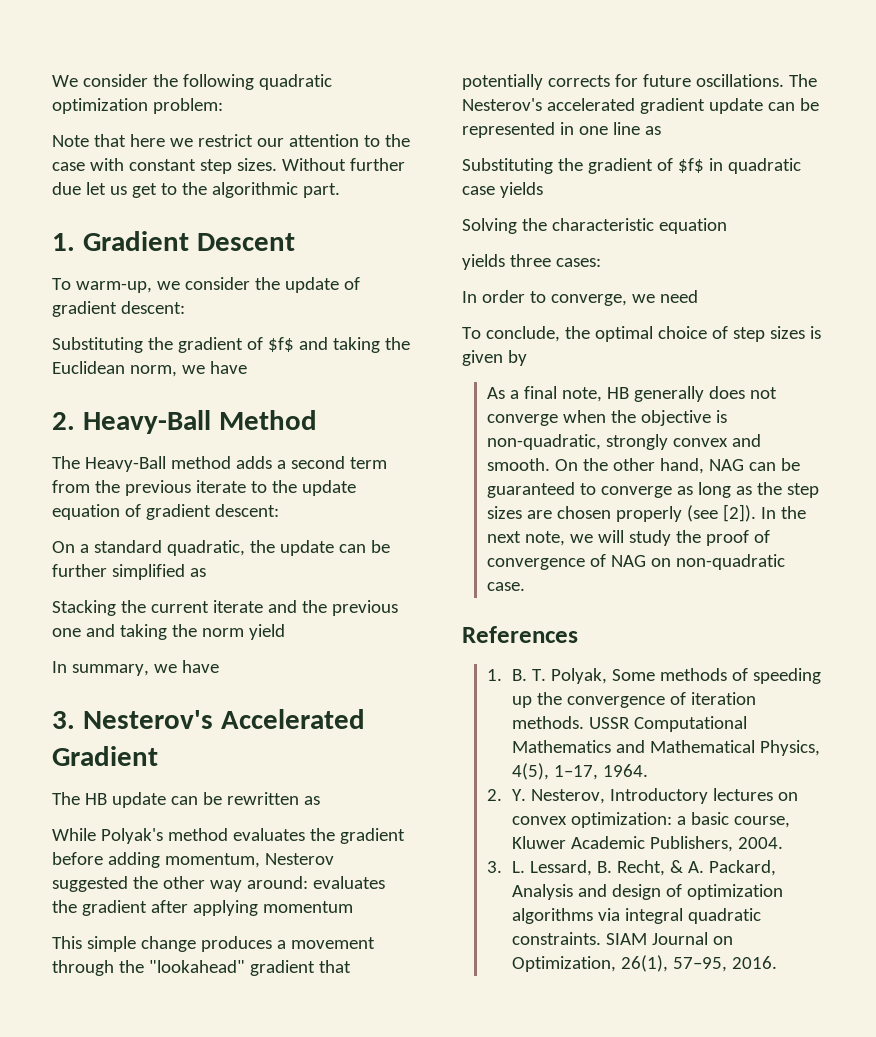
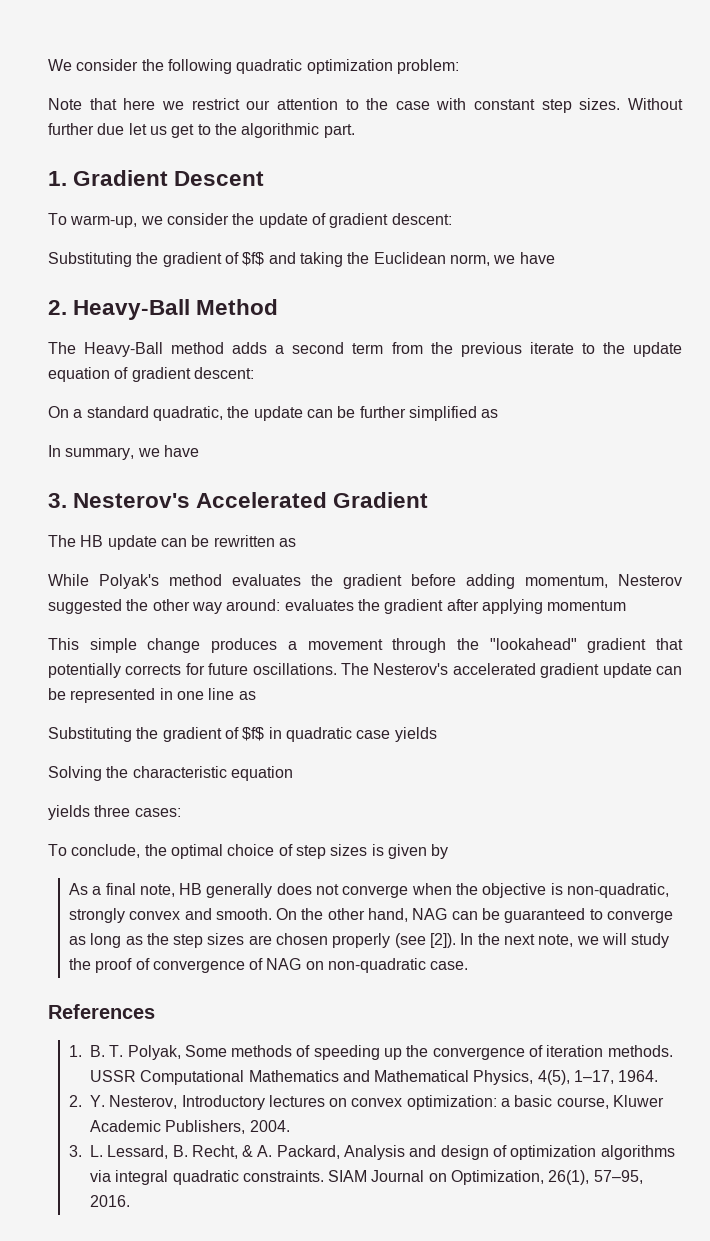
- Stacking the current iterate and the previous one and taking the norm yield
- In order to converge, we need

